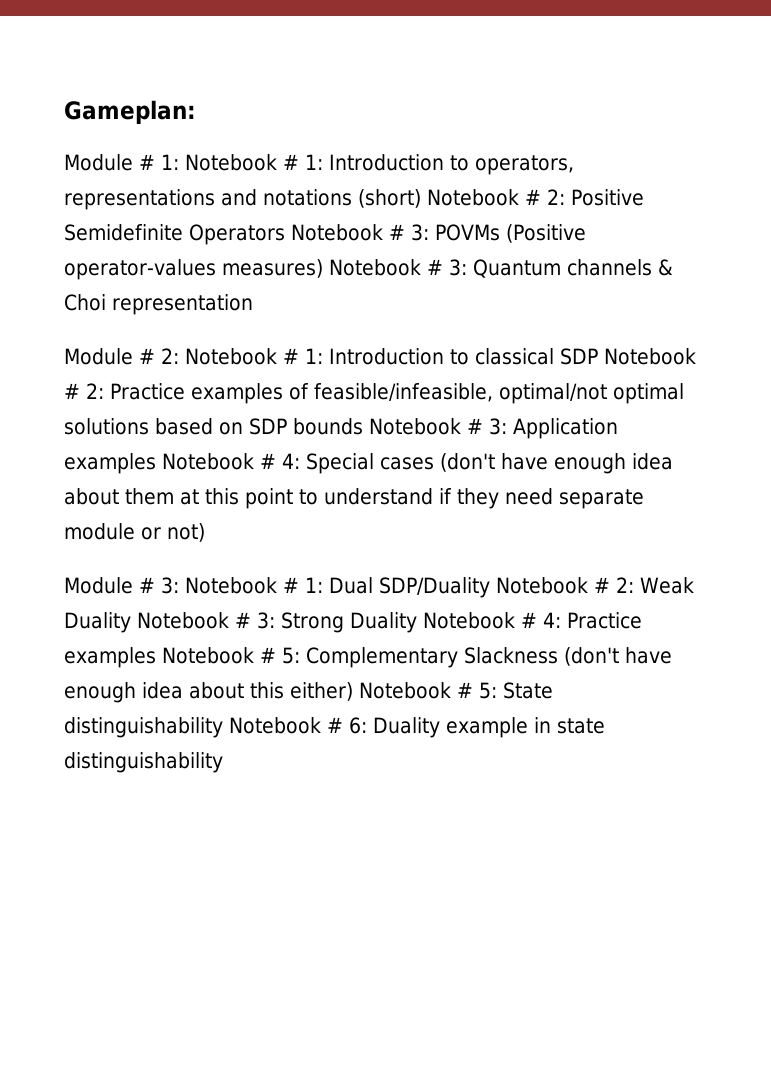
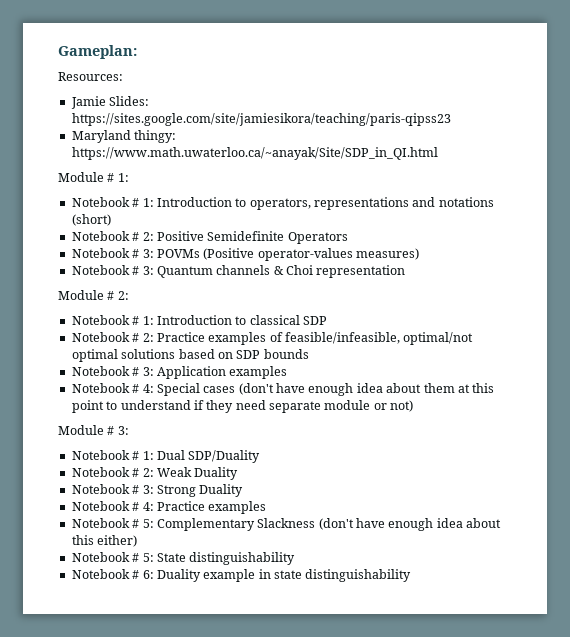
+ Resources:
+ Jamie Slides: https://sites.google.com/site/jamiesikora/teaching/paris-qipss23
+ Maryland thingy: https://www.math.uwaterloo.ca/~anayak/Site/SDP_in_QI.html
- Module # 1: Notebook # 1: Introduction to operators, representations and notations (short) Notebook # 2: Positive Semidefinite Operators Notebook # 3: POVMs (Positive operator-values measures) Notebook # 3: Quantum channels & Choi representation
+ Module # 1:
+ Notebook # 1: Introduction to operators, representations and notations (short)
+ Notebook # 2: Positive Semidefinite Operators
+ Notebook # 3: POVMs (Positive operator-values measures)
+ Notebook # 3: Quantum channels & Choi representation
- Module # 2: Notebook # 1: Introduction to classical SDP Notebook # 2: Practice examples of feasible/infeasible, optimal/not optimal solutions based on SDP bounds Notebook # 3: Application examples Notebook # 4: Special cases (don't have enough idea about them at this point to understand if they need separate module or not)
+ Module # 2:
+ Notebook # 1: Introduction to classical SDP
+ Notebook # 2: Practice examples of feasible/infeasible, optimal/not optimal solutions based on SDP bounds
+ Notebook # 3: Application examples
+ Notebook # 4: Special cases (don't have enough idea about them at this point to understand if they need separate module or not)
- Module # 3: Notebook # 1: Dual SDP/Duality Notebook # 2: Weak Duality Notebook # 3: Strong Duality Notebook # 4: Practice examples Notebook # 5: Complementary Slackness (don't have enough idea about this either) Notebook # 5: State distinguishability Notebook # 6: Duality example in state distinguishability
+ Module # 3:
+ Notebook # 1: Dual SDP/Duality
+ Notebook # 2: Weak Duality
+ Notebook # 3: Strong Duality
+ Notebook # 4: Practice examples
+ Notebook # 5: Complementary Slackness (don't have enough idea about this either)
+ Notebook # 5: State distinguishability
+ Notebook # 6: Duality example in state distinguishability

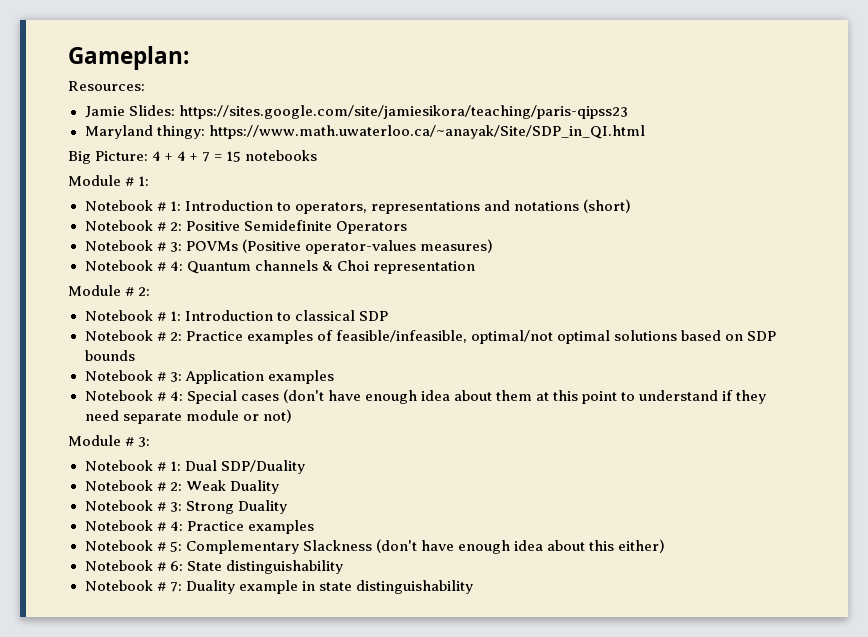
+ Big Picture: 4 + 4 + 7 = 15 notebooks
- Notebook # 3: Quantum channels & Choi representation
+ Notebook # 4: Quantum channels & Choi representation
- Notebook # 5: State distinguishability
+ Notebook # 6: State distinguishability
- Notebook # 6: Duality example in state distinguishability
+ Notebook # 7: Duality example in state distinguishability

